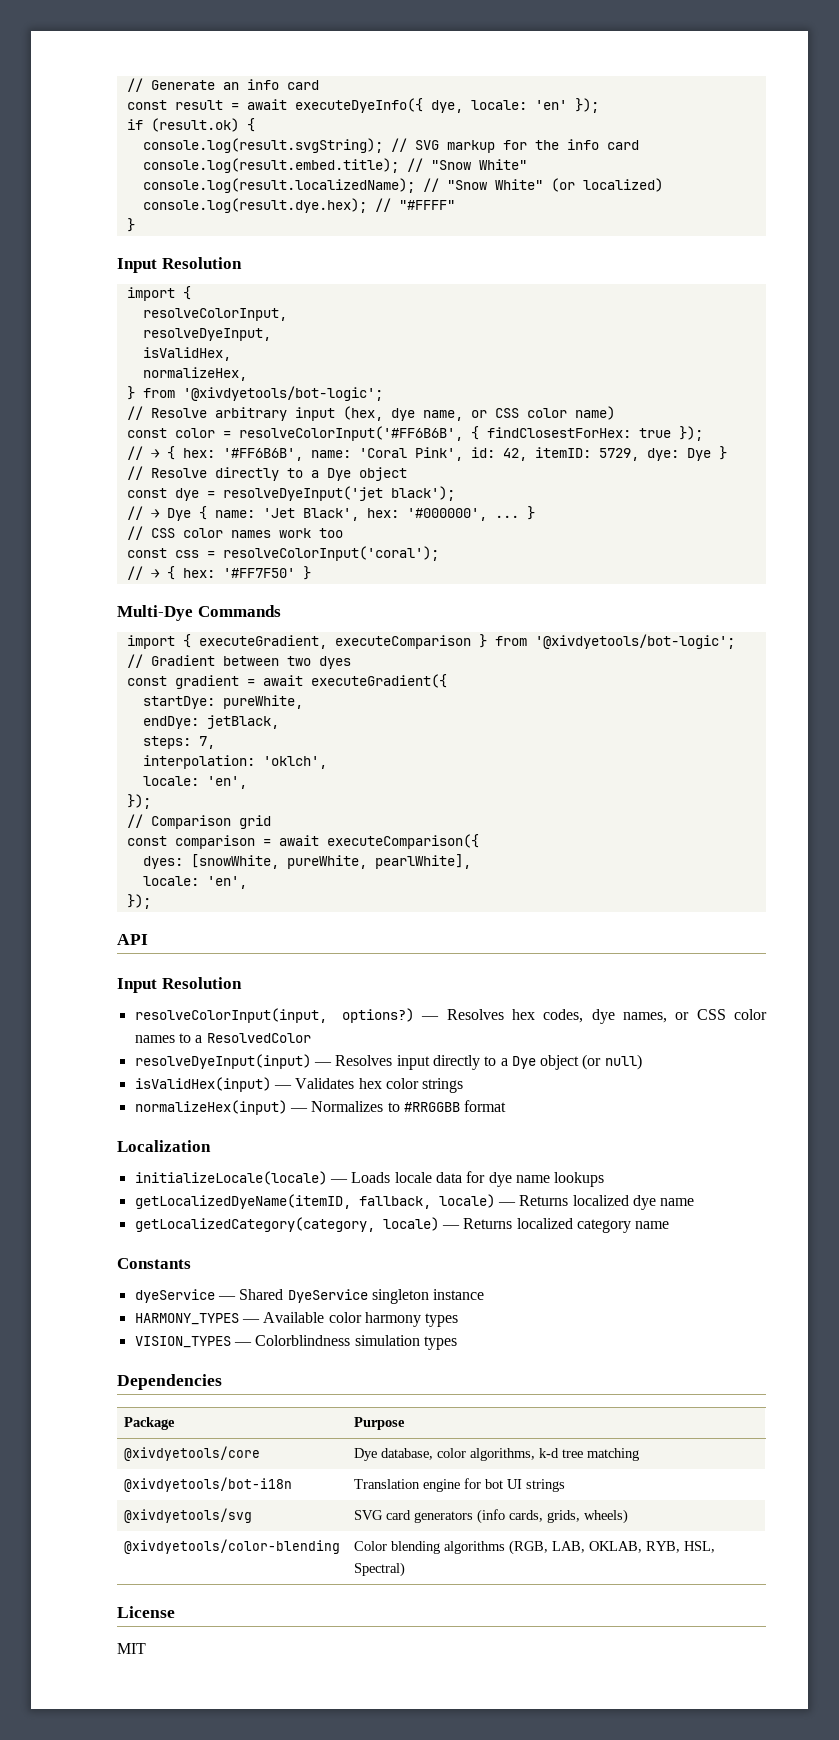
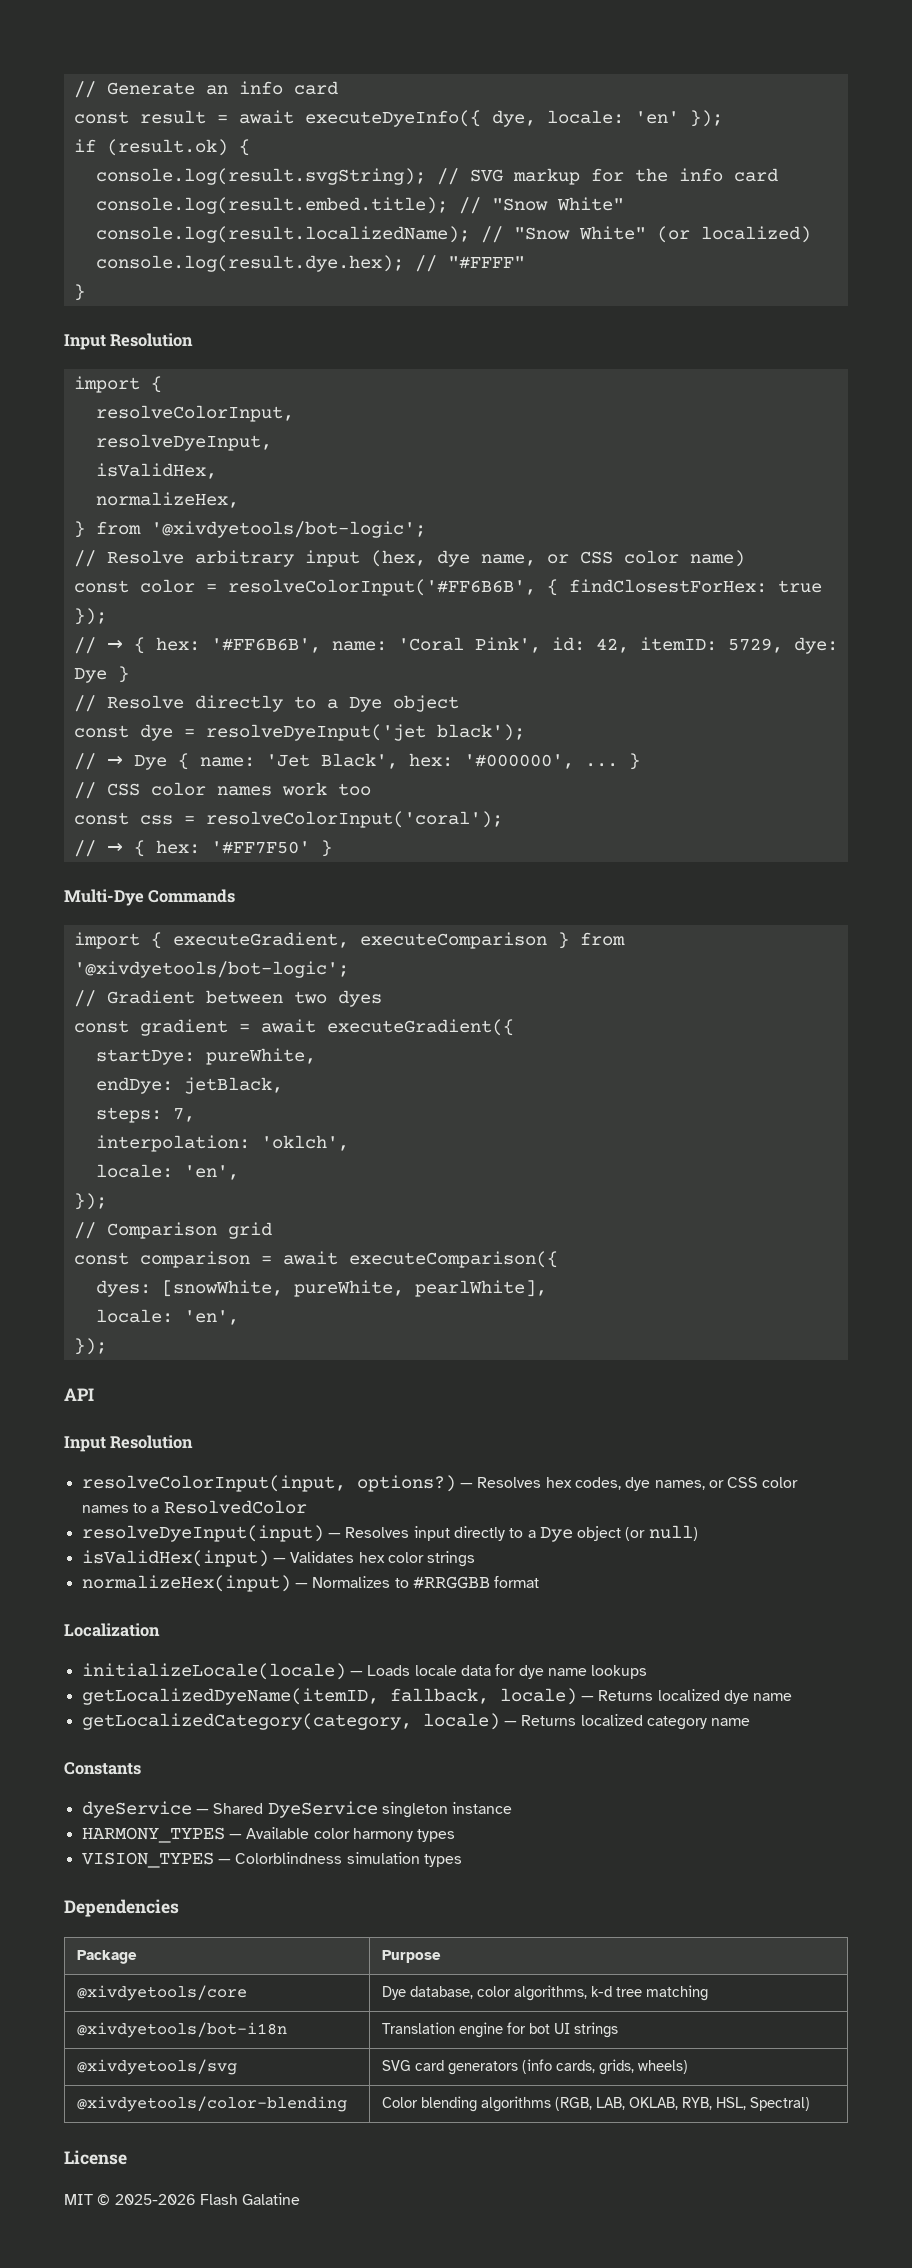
- MIT
+ MIT © 2025-2026 Flash Galatine

